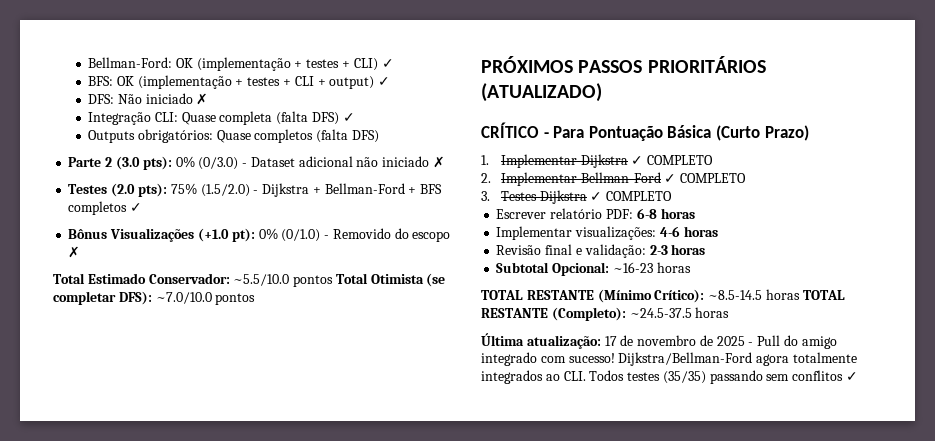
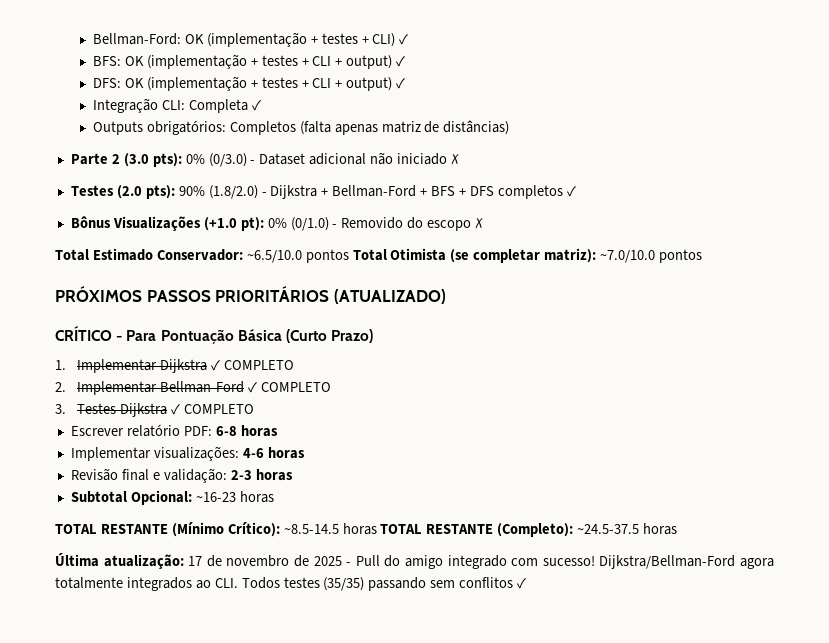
- DFS: Não iniciado ✗
- Integração CLI: Quase completa (falta DFS) ✓
- Outputs obrigatórios: Quase completos (falta DFS)
+ DFS: OK (implementação + testes + CLI + output) ✓
+ Integração CLI: Completa ✓
+ Outputs obrigatórios: Completos (falta apenas matriz de distâncias)
- Testes (2.0 pts): 75% (1.5/2.0) - Dijkstra + Bellman-Ford + BFS completos ✓
+ Testes (2.0 pts): 90% (1.8/2.0) - Dijkstra + Bellman-Ford + BFS + DFS completos ✓
- Total Estimado Conservador: ~5.5/10.0 pontos Total Otimista (se completar DFS): ~7.0/10.0 pontos
+ Total Estimado Conservador: ~6.5/10.0 pontos Total Otimista (se completar matriz): ~7.0/10.0 pontos

